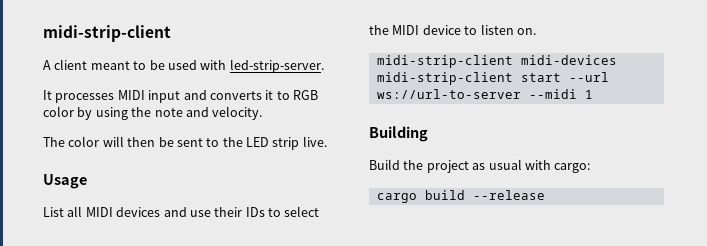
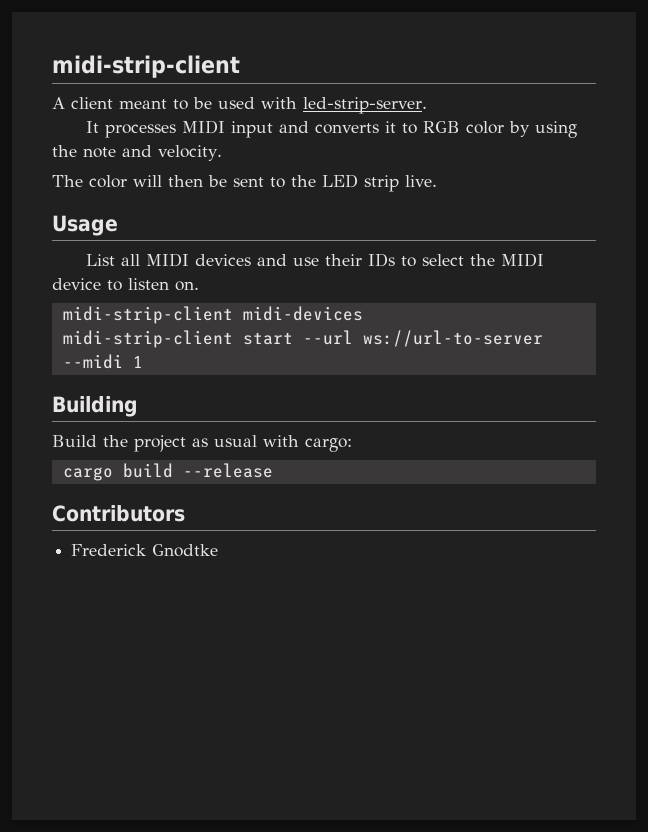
+ Contributors
+ Frederick Gnodtke

